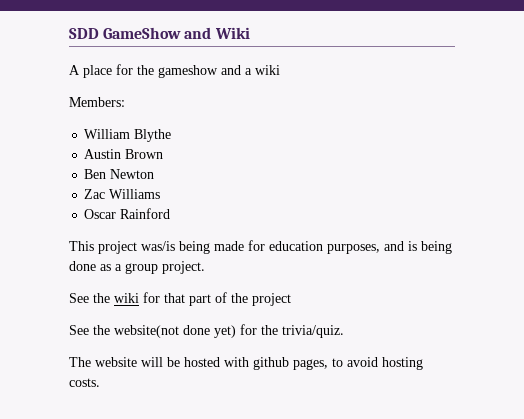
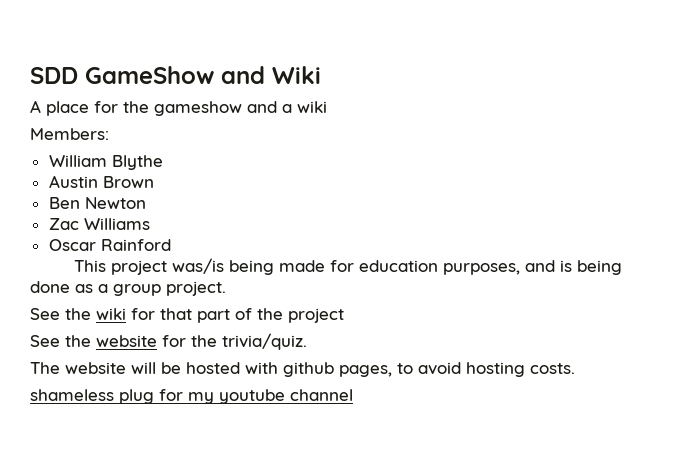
- See the website(not done yet) for the trivia/quiz.
+ See the website for the trivia/quiz.
+ shameless plug for my youtube channel

